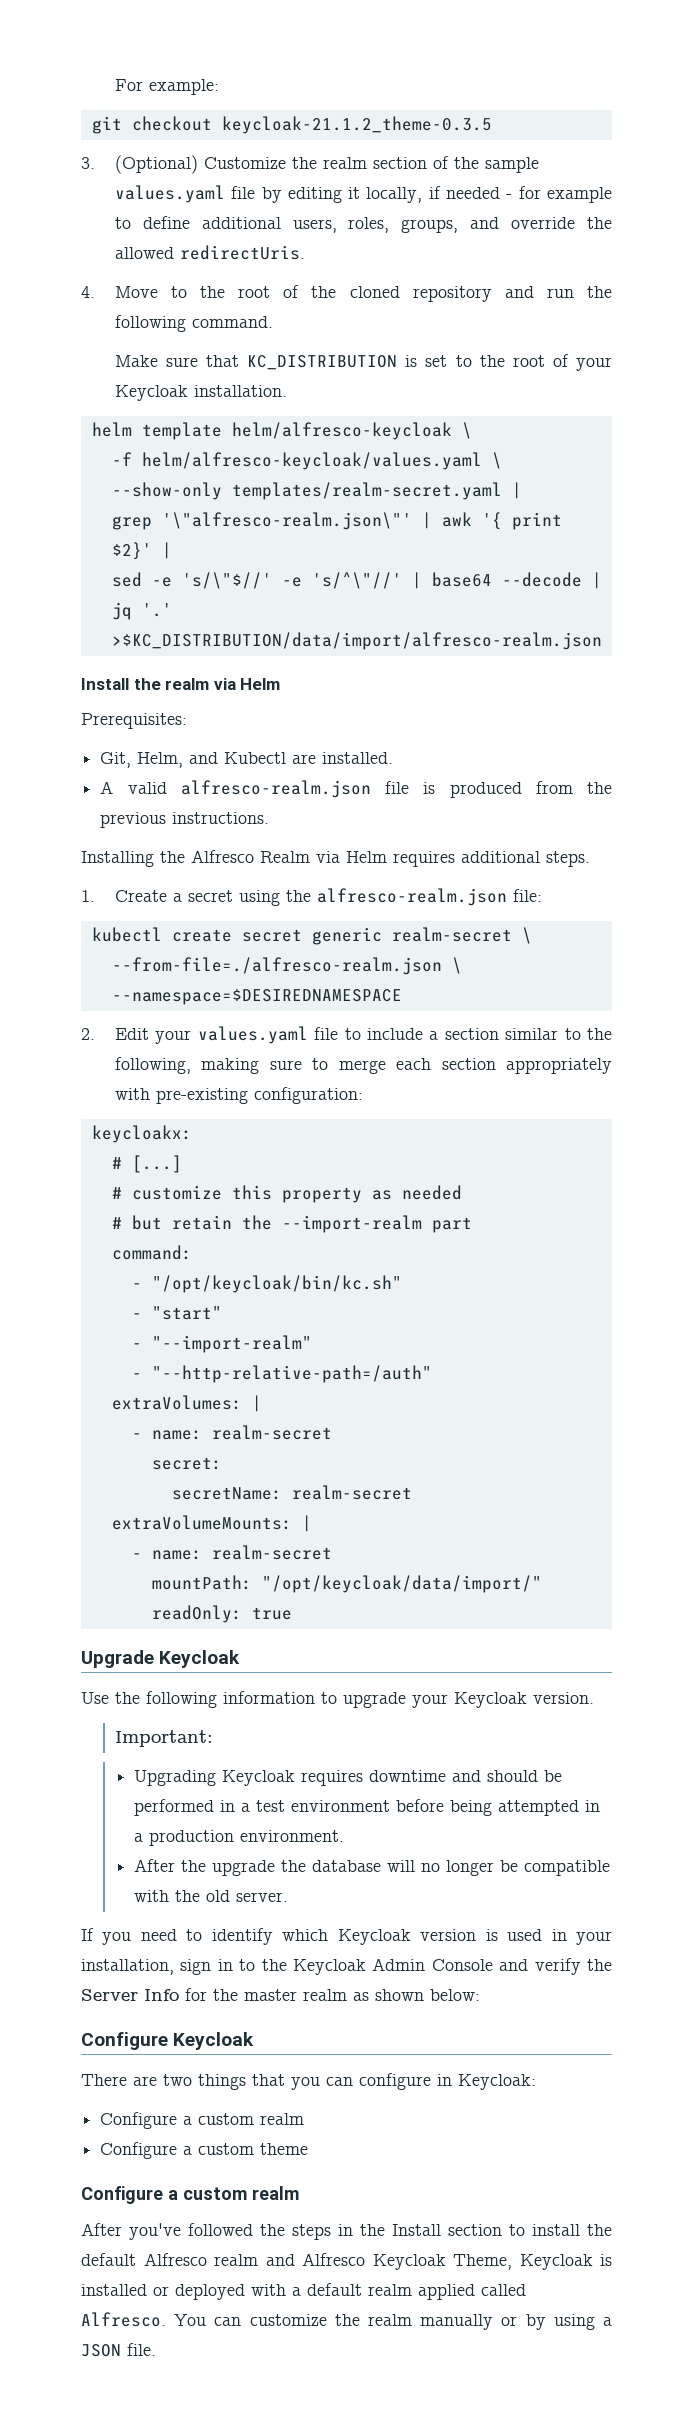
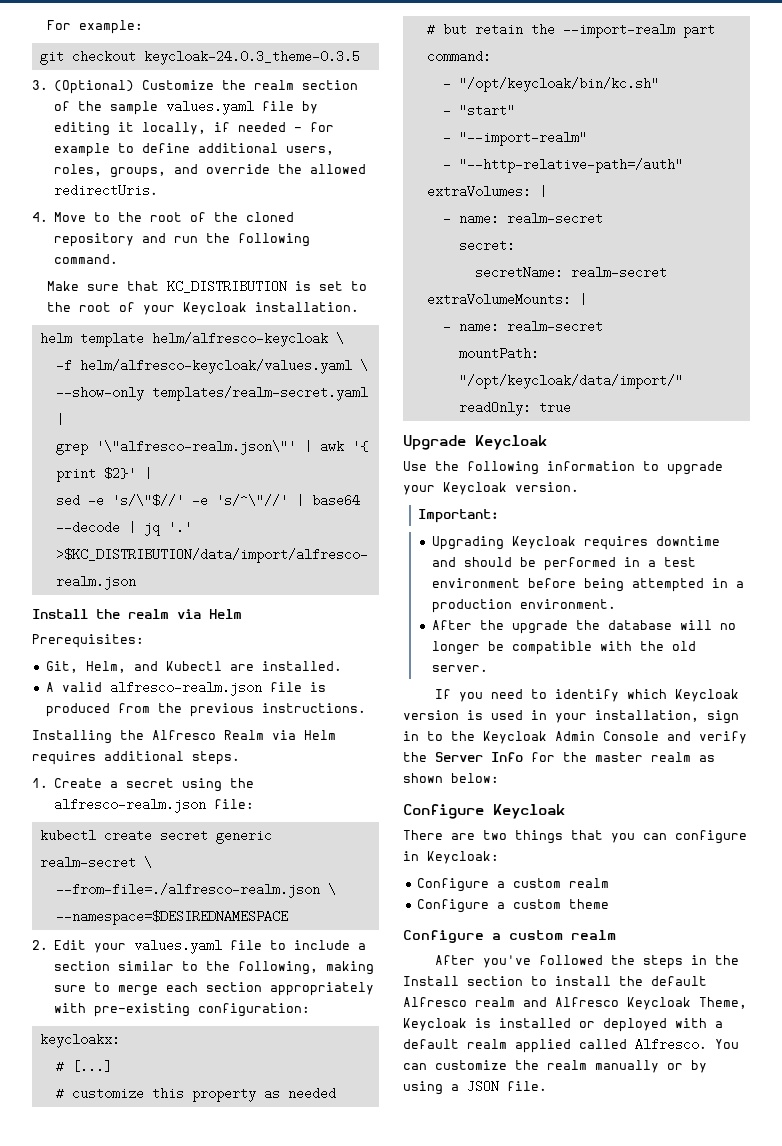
- git checkout keycloak-21.1.2_theme-0.3.5
+ git checkout keycloak-24.0.3_theme-0.3.5

